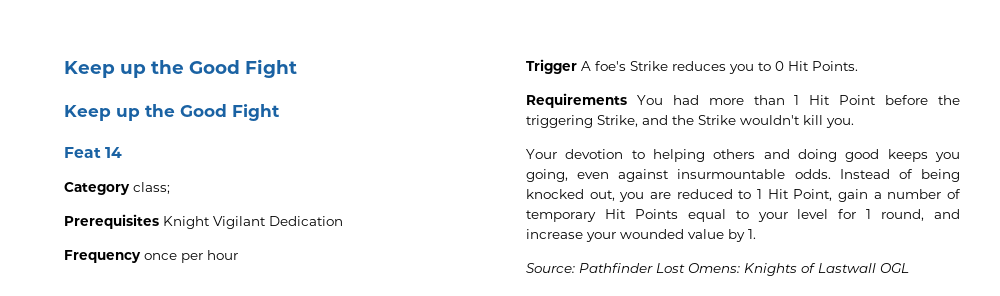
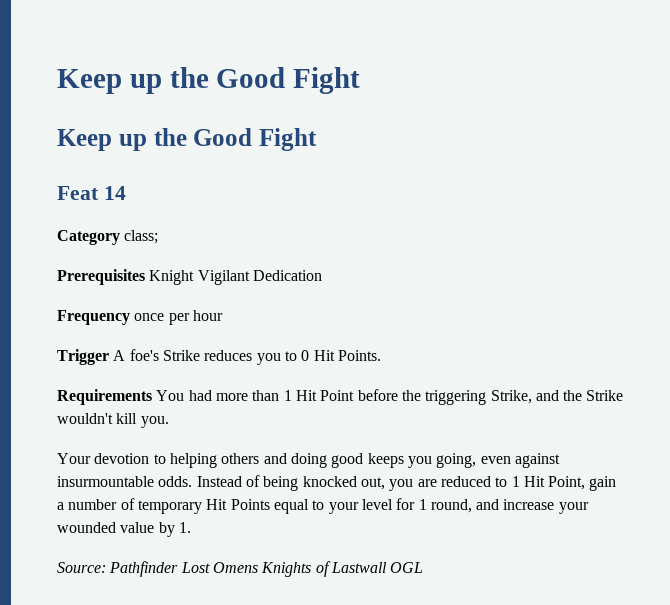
- Source: Pathfinder Lost Omens: Knights of Lastwall OGL
+ Source: Pathfinder Lost Omens Knights of Lastwall OGL

